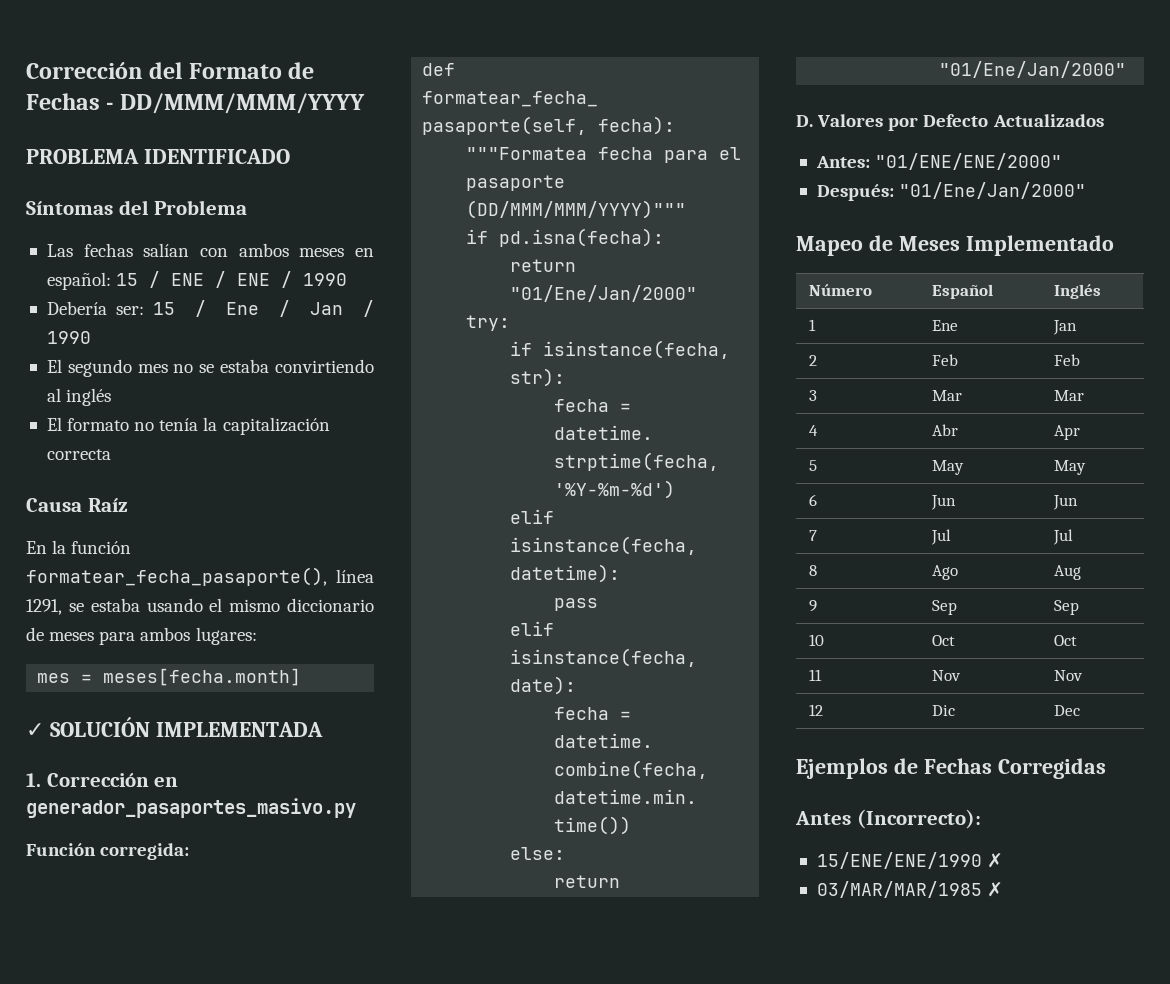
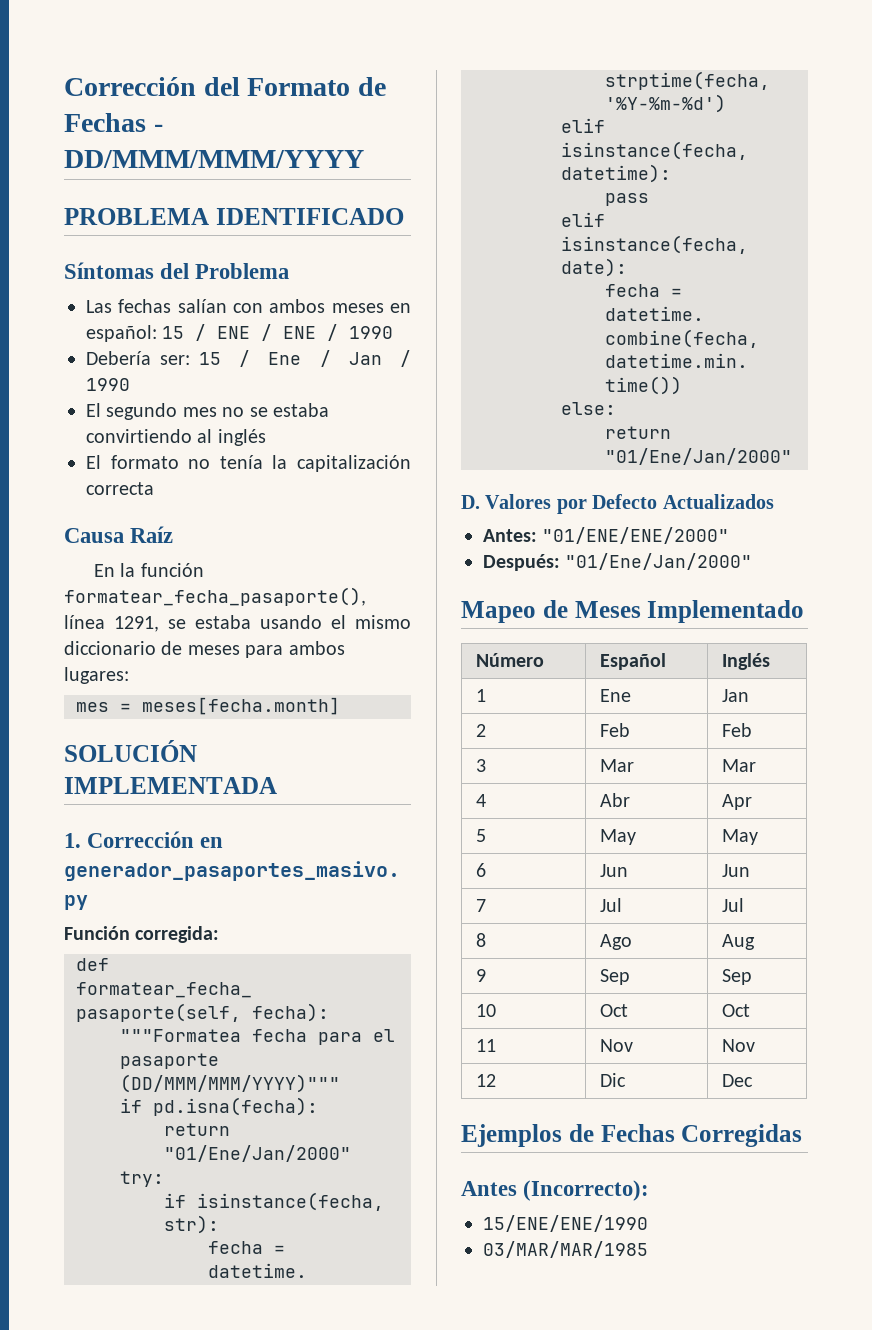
- ✓ SOLUCIÓN IMPLEMENTADA
+ SOLUCIÓN IMPLEMENTADA
- 15/ENE/ENE/1990 ✗
+ 15/ENE/ENE/1990
- 03/MAR/MAR/1985 ✗
+ 03/MAR/MAR/1985

